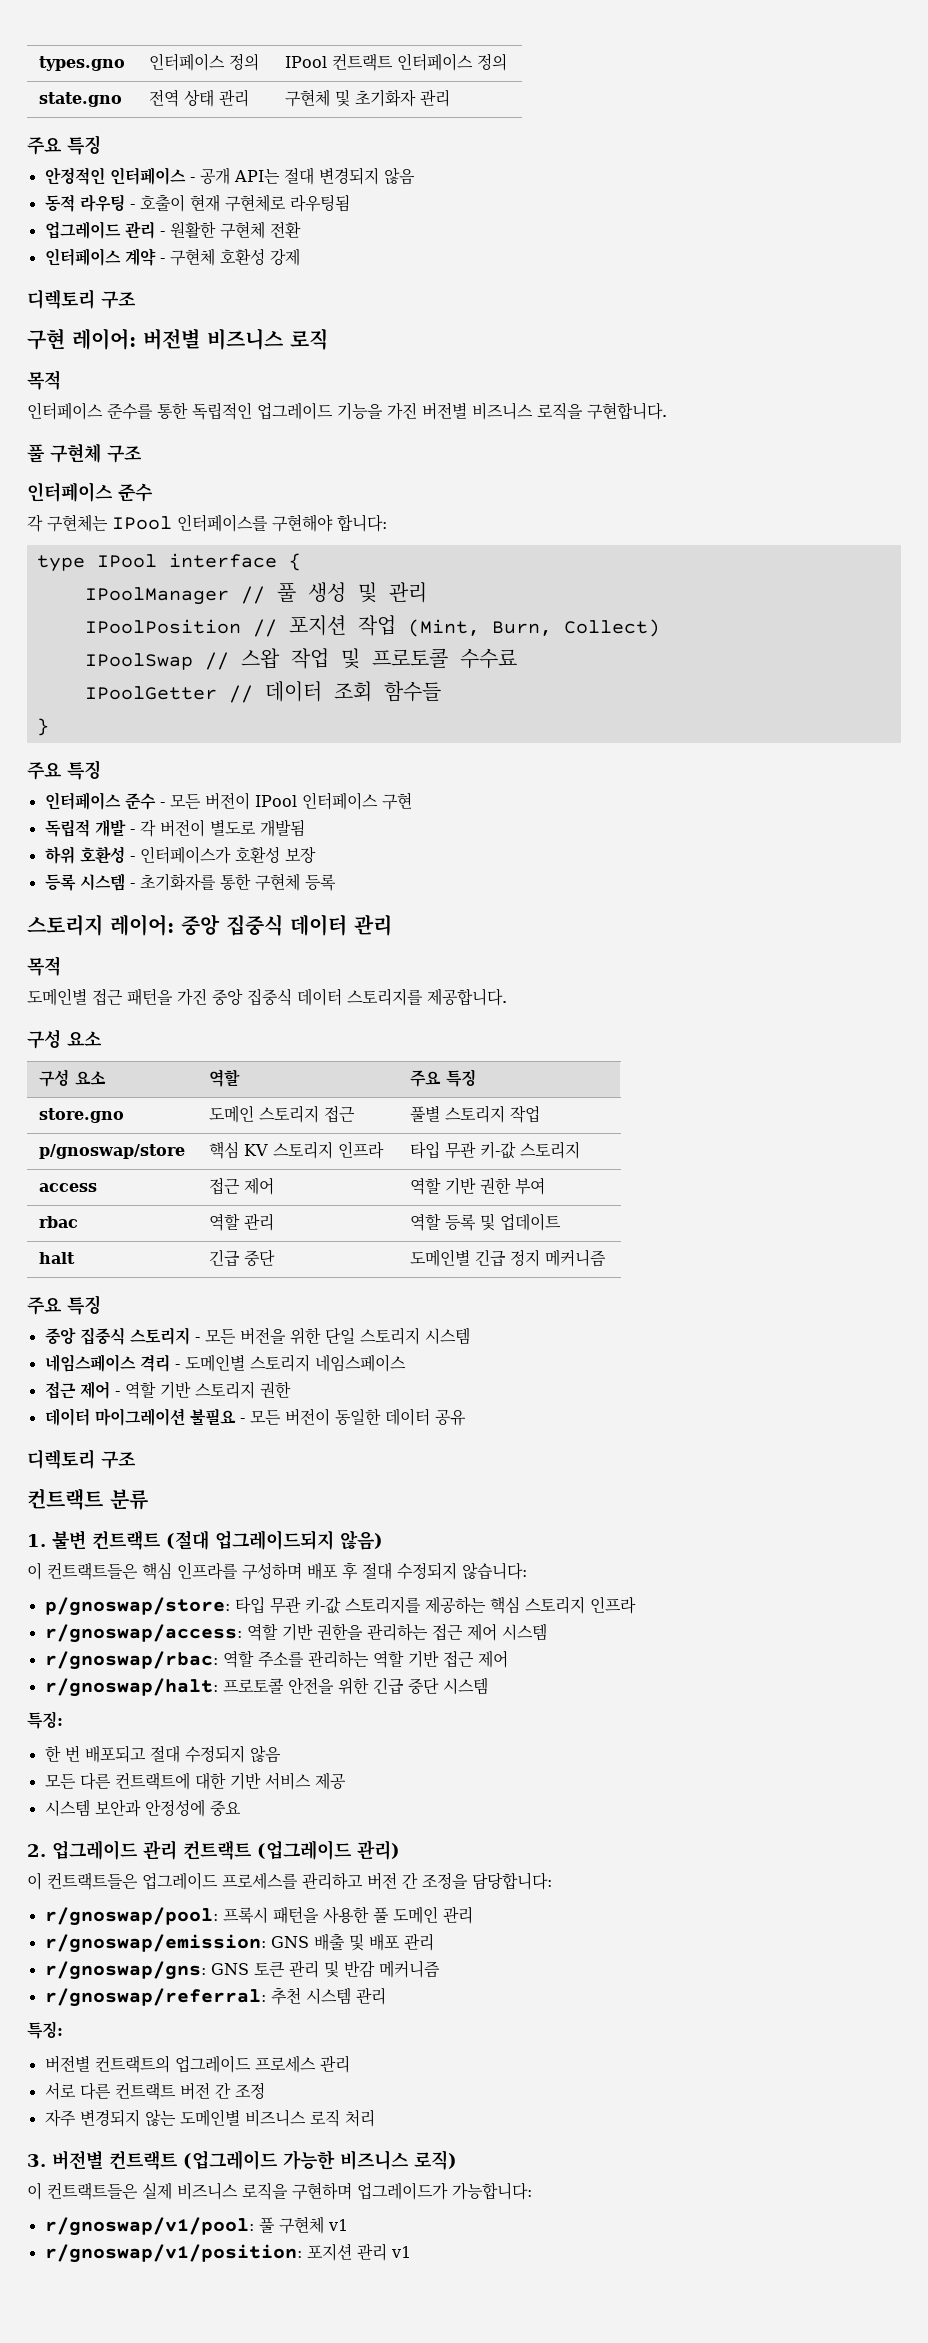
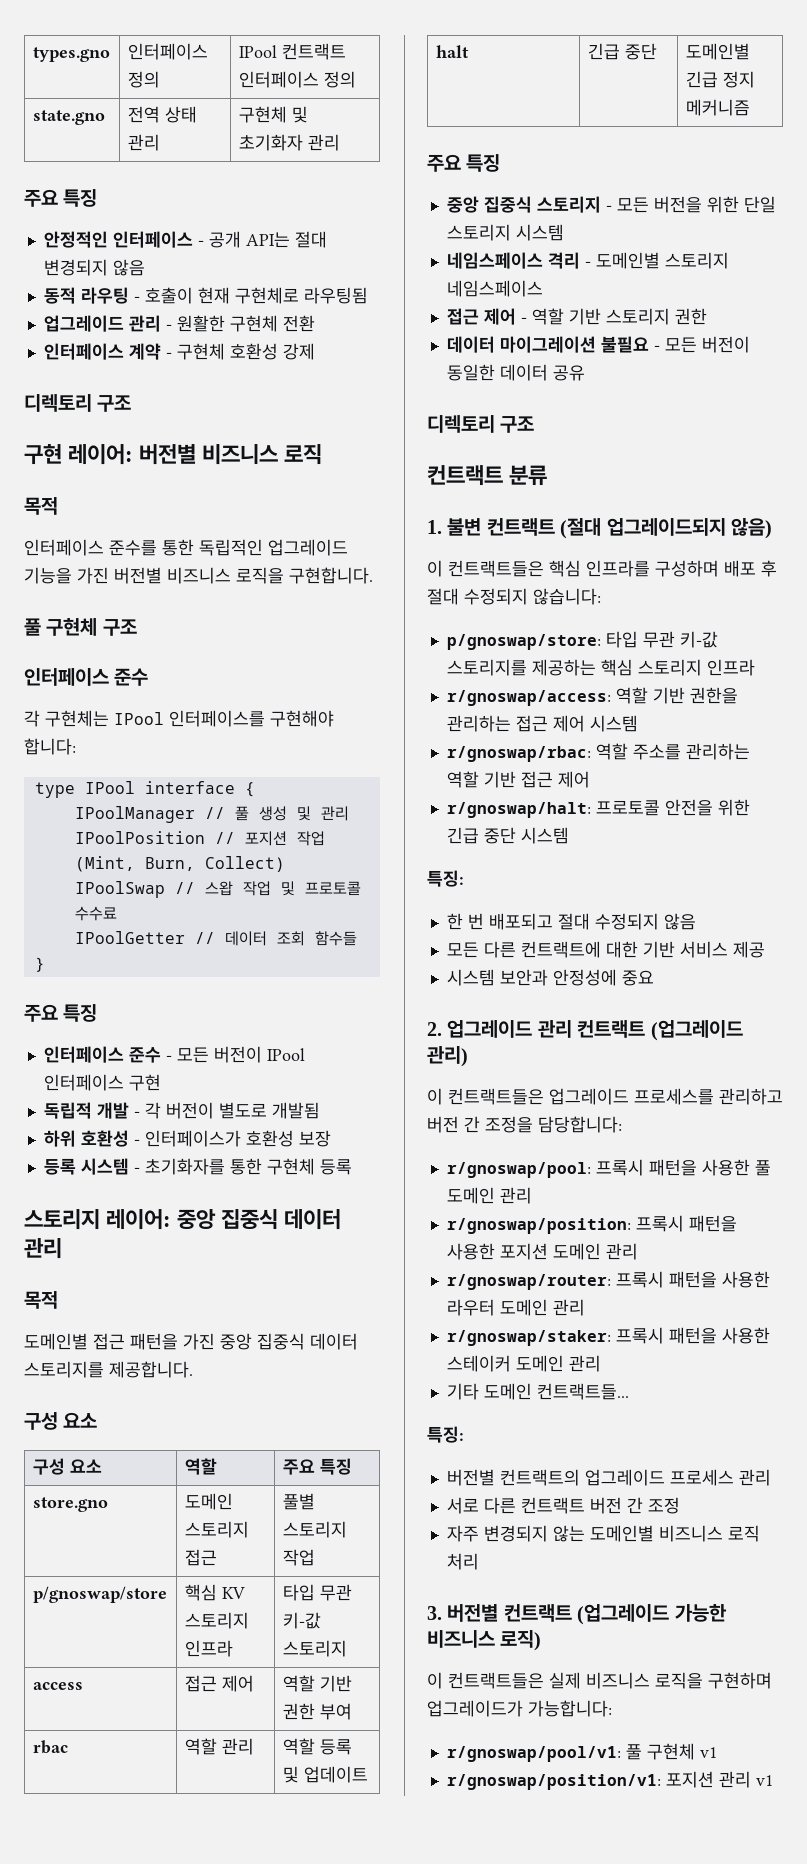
- r/gnoswap/emission: GNS 배출 및 배포 관리
- r/gnoswap/gns: GNS 토큰 관리 및 반감 메커니즘
- r/gnoswap/referral: 추천 시스템 관리
+ r/gnoswap/position: 프록시 패턴을 사용한 포지션 도메인 관리
+ r/gnoswap/router: 프록시 패턴을 사용한 라우터 도메인 관리
+ r/gnoswap/staker: 프록시 패턴을 사용한 스테이커 도메인 관리
+ 기타 도메인 컨트랙트들...
- r/gnoswap/v1/pool: 풀 구현체 v1
+ r/gnoswap/pool/v1: 풀 구현체 v1
- r/gnoswap/v1/position: 포지션 관리 v1
+ r/gnoswap/position/v1: 포지션 관리 v1

